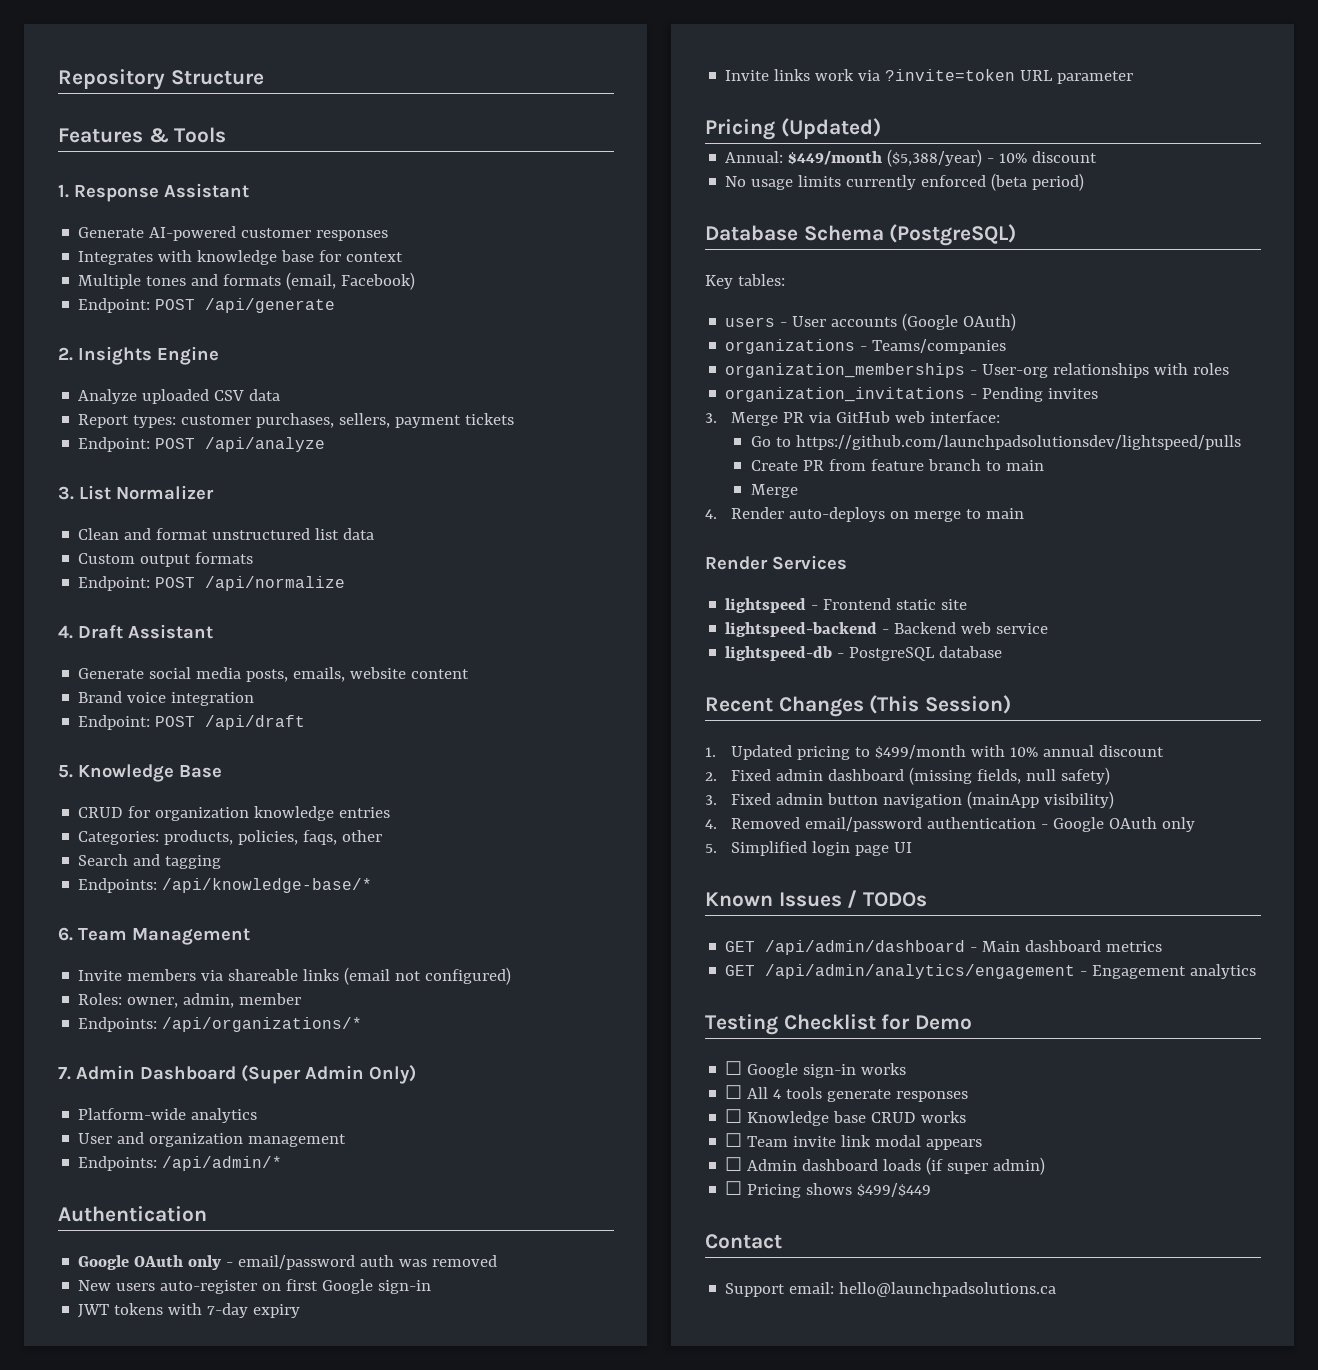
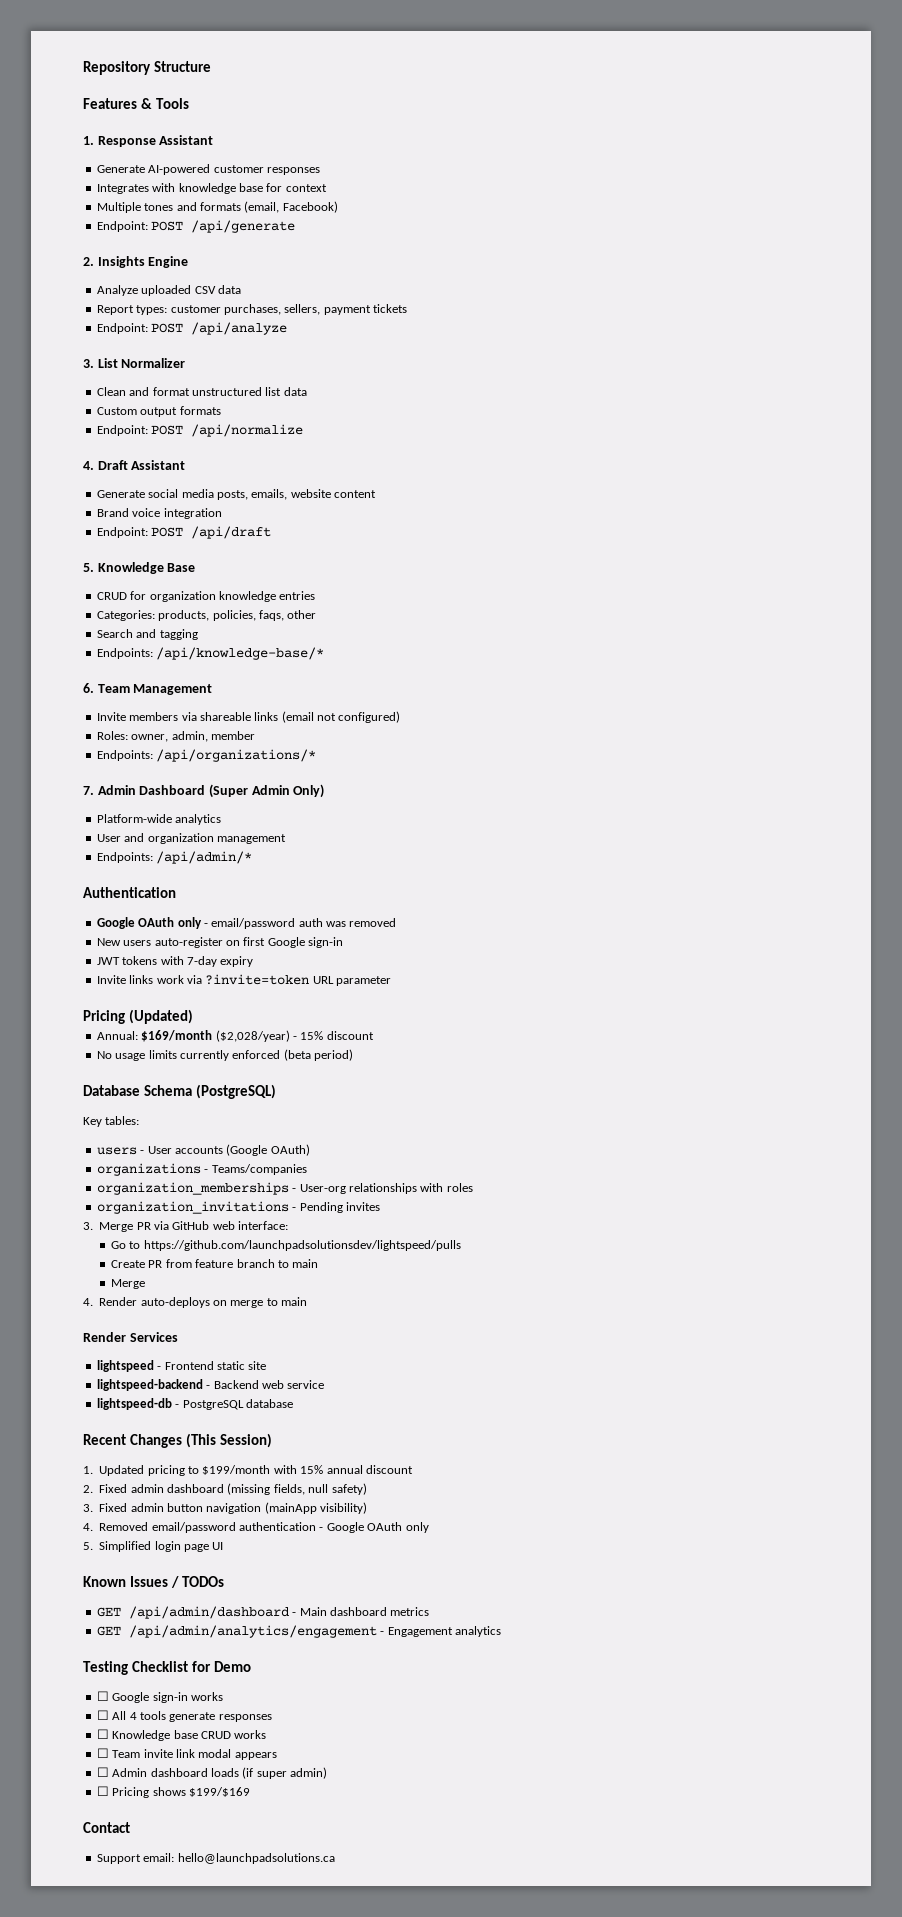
- Annual: $449/month ($5,388/year) - 10% discount
+ Annual: $169/month ($2,028/year) - 15% discount
- 1. Updated pricing to $499/month with 10% annual discount
+ 1. Updated pricing to $199/month with 15% annual discount
- ☐ Pricing shows $499/$449
+ ☐ Pricing shows $199/$169

